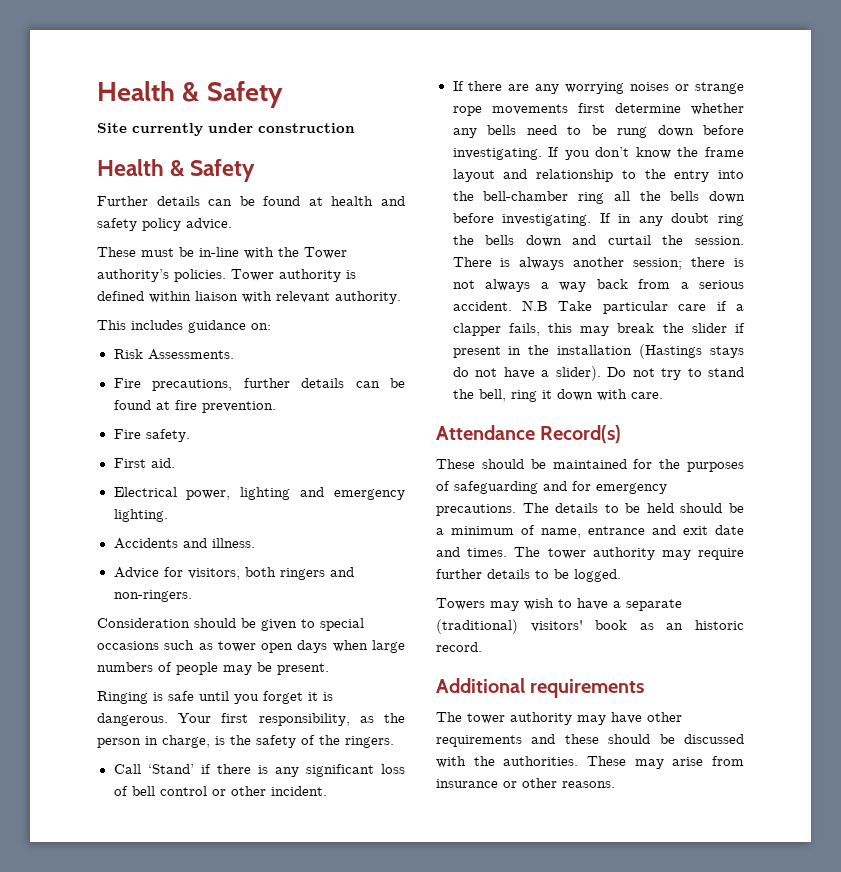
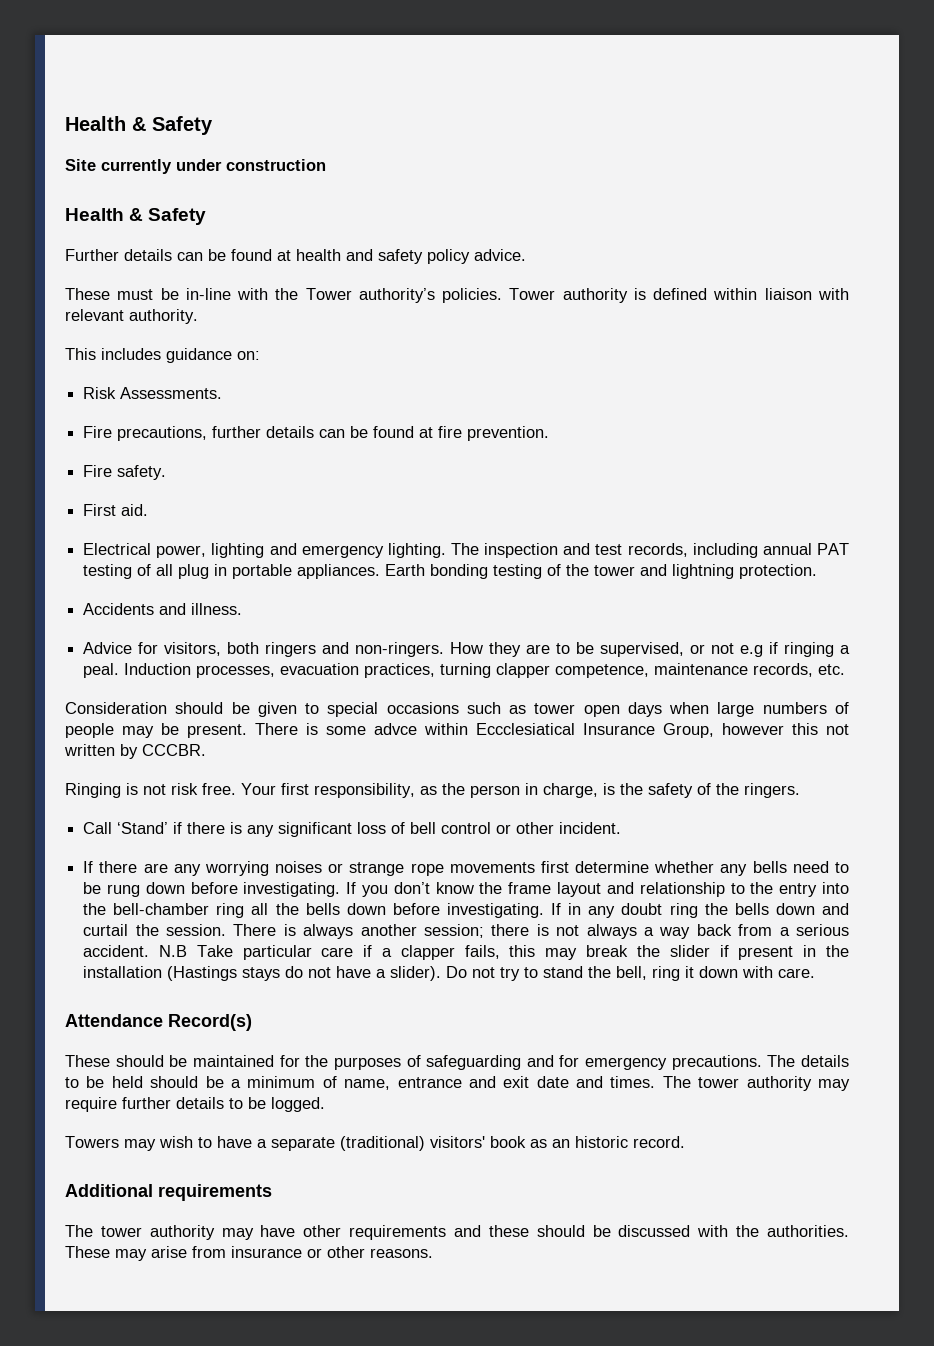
+ The inspection and test records, including annual PAT testing of all plug in portable appliances. Earth bonding testing of the tower and lightning protection.
+ How they are to be supervised, or not e.g if ringing a peal. Induction processes, evacuation practices, turning clapper competence, maintenance records, etc.
- Consideration should be given to special occasions such as tower open days when large numbers of people may be present.
- Ringing is safe until you forget it is dangerous.
+ Consideration should be given to special occasions such as tower open days when large numbers of people may be present. There is some advce within Eccclesiatical Insurance Group, however this not written by CCCBR.
+ Ringing is not risk free.

